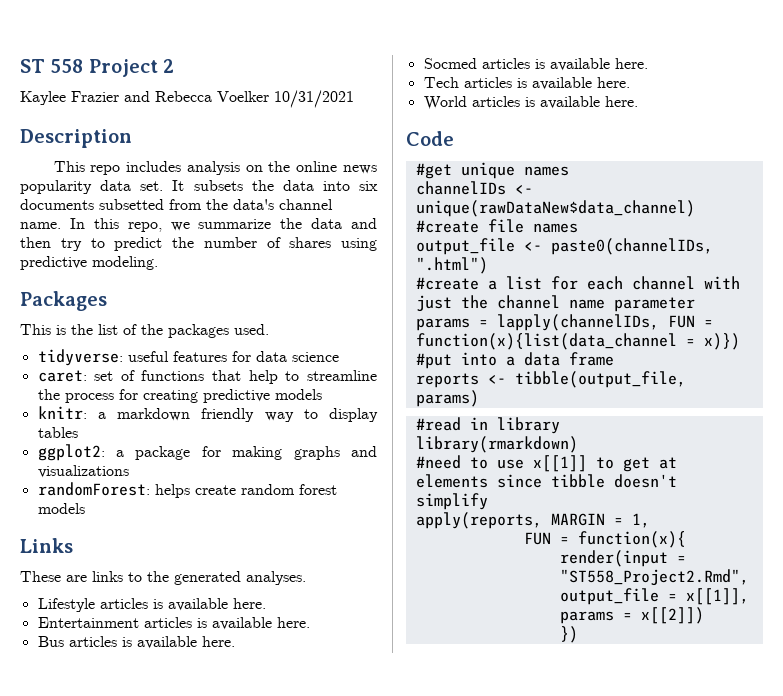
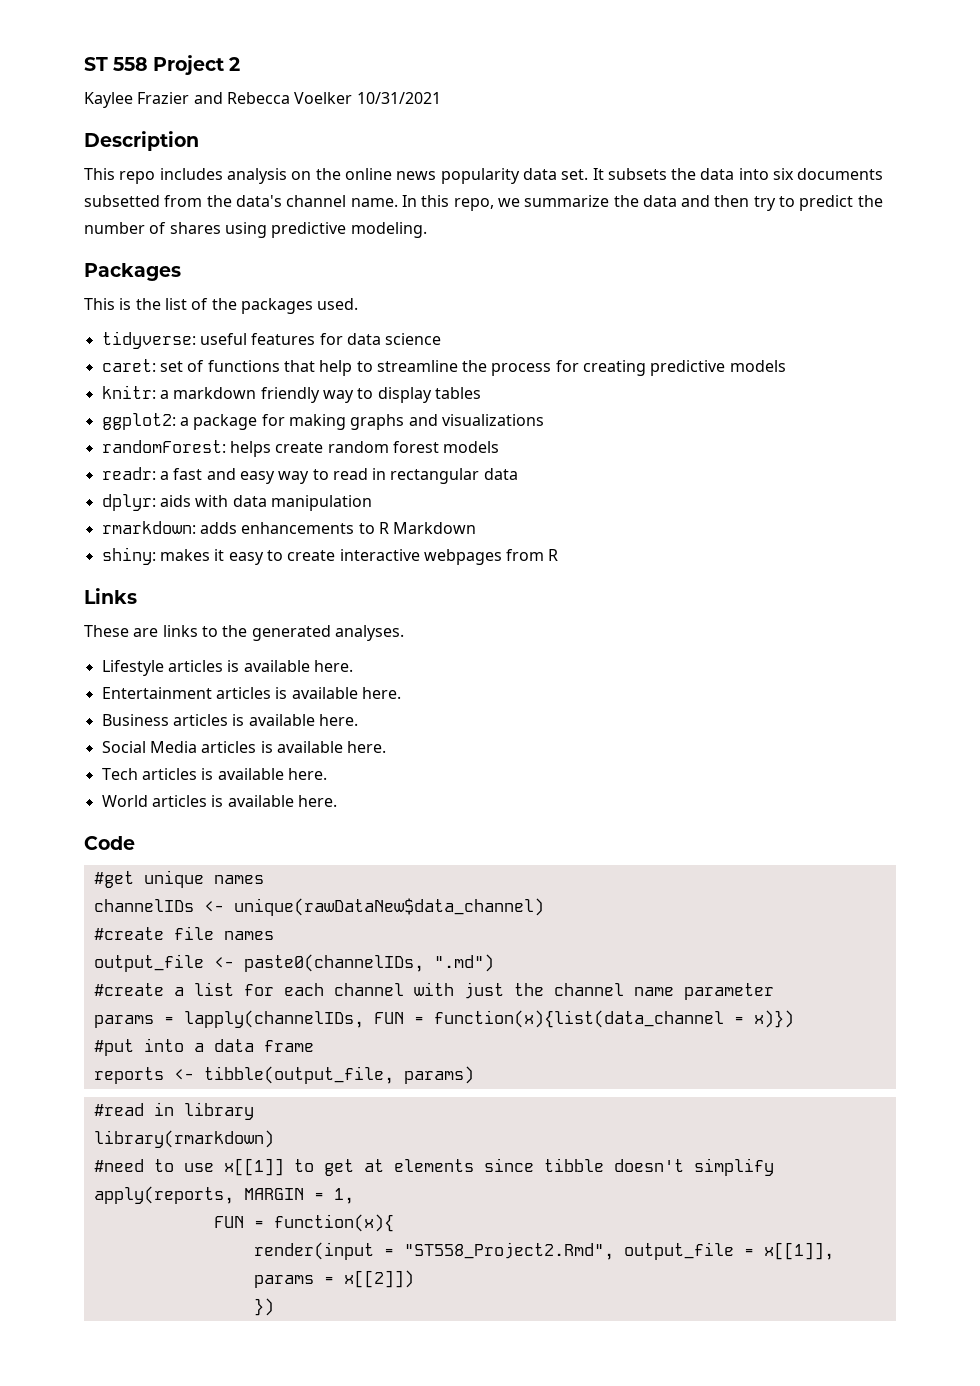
+ readr: a fast and easy way to read in rectangular data
+ dplyr: aids with data manipulation
+ rmarkdown: adds enhancements to R Markdown
+ shiny: makes it easy to create interactive webpages from R
- Bus articles is available here.
- Socmed articles is available here.
+ Business articles is available here.
+ Social Media articles is available here.
- output_file <- paste0(channelIDs, ".html")
+ output_file <- paste0(channelIDs, ".md")

